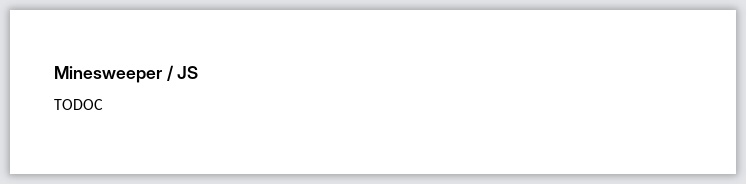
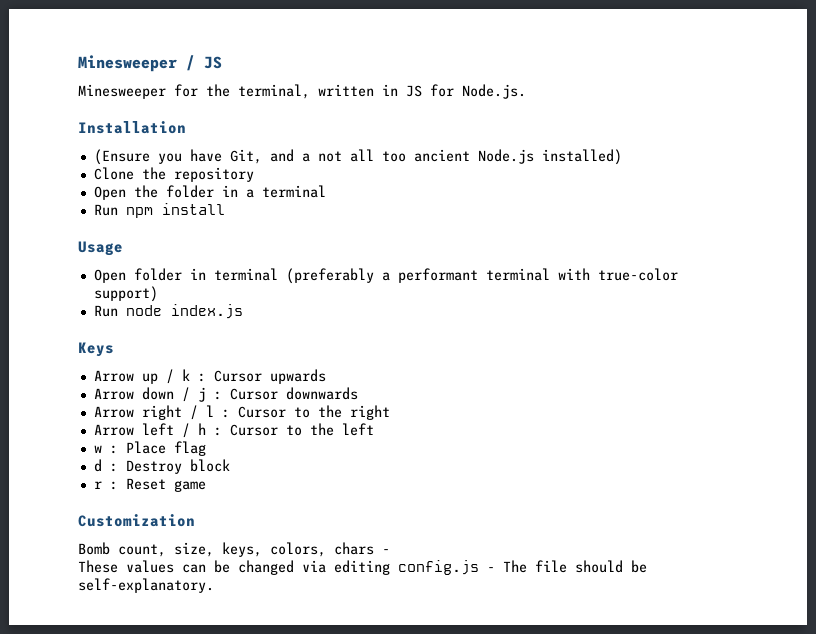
- TODOC
+ Minesweeper for the terminal, written in JS for Node.js.
+ Installation
+ (Ensure you have Git, and a not all too ancient Node.js installed)
+ Clone the repository
+ Open the folder in a terminal
+ Run npm install
+ Usage
+ Open folder in terminal (preferably a performant terminal with true-color support)
+ Run node index.js
+ Keys
+ Arrow up / k : Cursor upwards
+ Arrow down / j : Cursor downwards
+ Arrow right / l : Cursor to the right
+ Arrow left / h : Cursor to the left
+ w : Place flag
+ d : Destroy block
+ r : Reset game
+ Customization
+ Bomb count, size, keys, colors, chars -
+ These values can be changed via editing config.js - The file should be self-explanatory.

